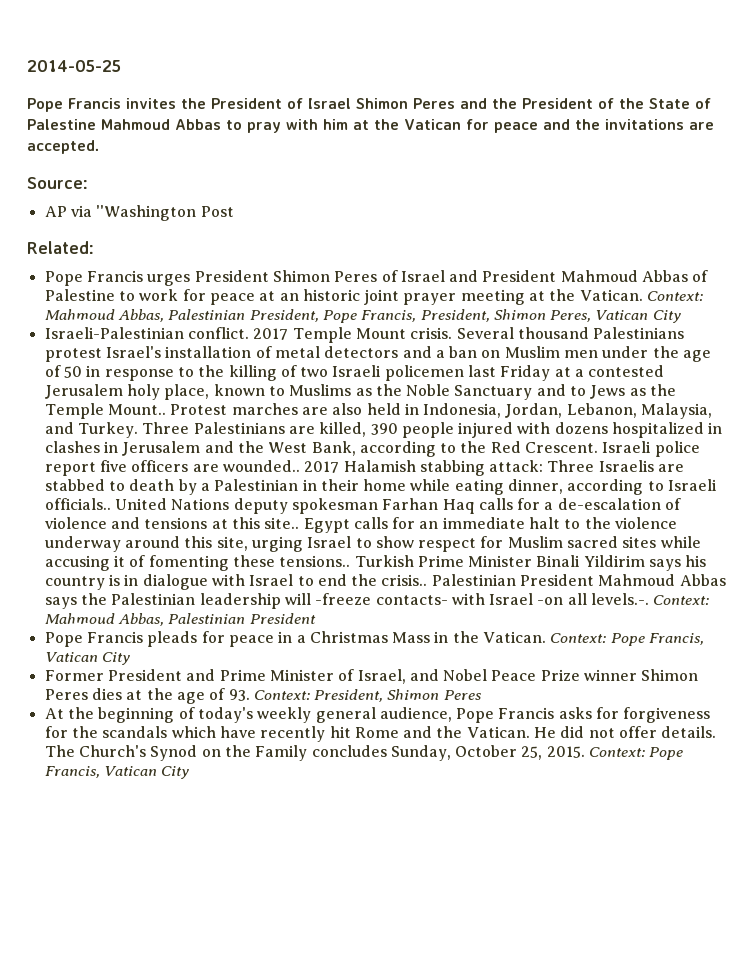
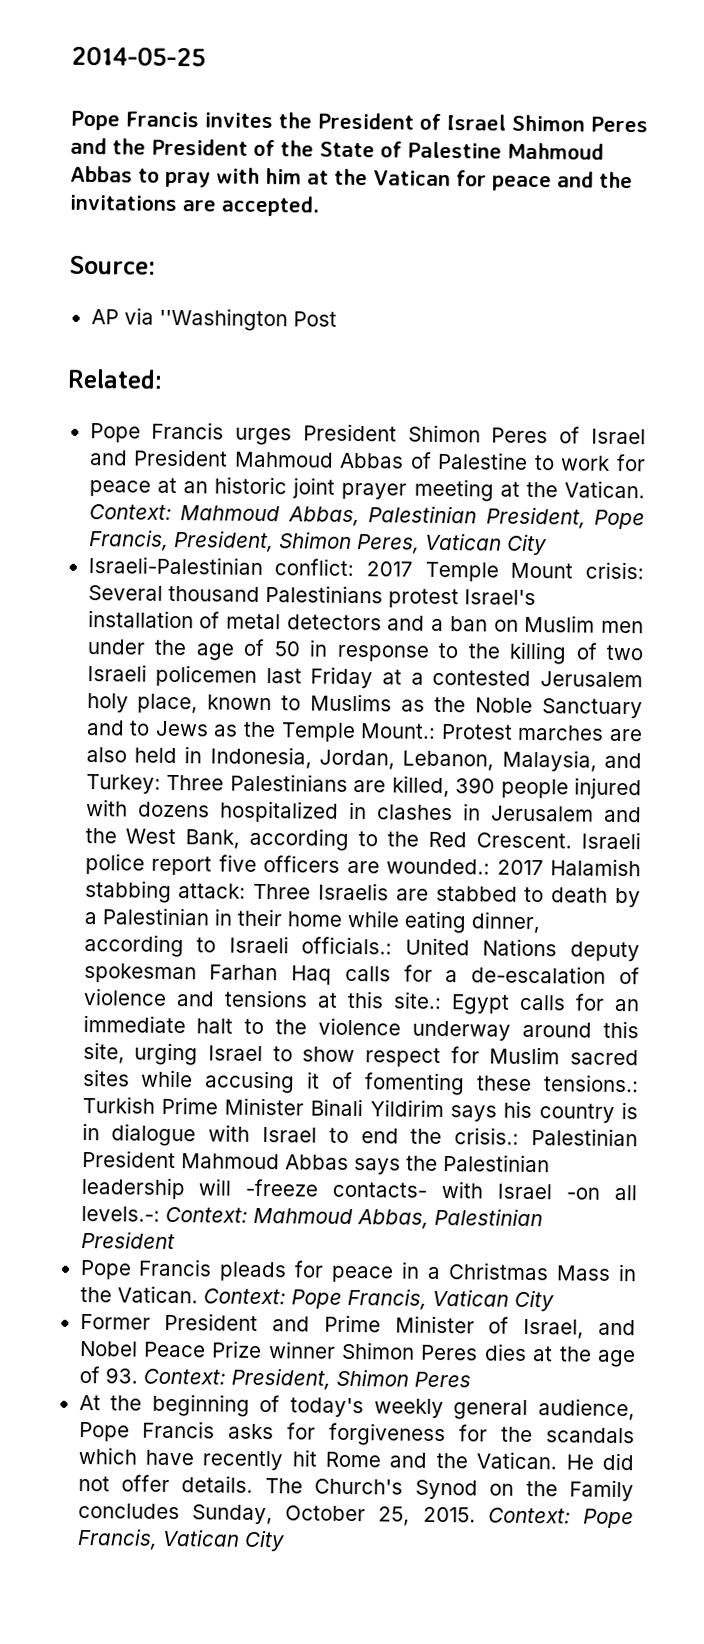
- Israeli-Palestinian conflict.
+ Israeli-Palestinian conflict:
- 2017 Temple Mount crisis.
+ 2017 Temple Mount crisis:
- Several thousand Palestinians protest Israel's installation of metal detectors and a ban on Muslim men under the age of 50 in response to the killing of two Israeli policemen last Friday at a contested Jerusalem holy place, known to Muslims as the Noble Sanctuary and to Jews as the Temple Mount..
+ Several thousand Palestinians protest Israel's installation of metal detectors and a ban on Muslim men under the age of 50 in response to the killing of two Israeli policemen last Friday at a contested Jerusalem holy place, known to Muslims as the Noble Sanctuary and to Jews as the Temple Mount.:
- Protest marches are also held in Indonesia, Jordan, Lebanon, Malaysia, and Turkey.
+ Protest marches are also held in Indonesia, Jordan, Lebanon, Malaysia, and Turkey:
- Israeli police report five officers are wounded..
+ Israeli police report five officers are wounded.:
- Three Israelis are stabbed to death by a Palestinian in their home while eating dinner, according to Israeli officials..
+ Three Israelis are stabbed to death by a Palestinian in their home while eating dinner, according to Israeli officials.:
- United Nations deputy spokesman Farhan Haq calls for a de-escalation of violence and tensions at this site..
+ United Nations deputy spokesman Farhan Haq calls for a de-escalation of violence and tensions at this site.:
- Egypt calls for an immediate halt to the violence underway around this site, urging Israel to show respect for Muslim sacred sites while accusing it of fomenting these tensions..
+ Egypt calls for an immediate halt to the violence underway around this site, urging Israel to show respect for Muslim sacred sites while accusing it of fomenting these tensions.:
- Turkish Prime Minister Binali Yildirim says his country is in dialogue with Israel to end the crisis..
+ Turkish Prime Minister Binali Yildirim says his country is in dialogue with Israel to end the crisis.:
- Palestinian President Mahmoud Abbas says the Palestinian leadership will -freeze contacts- with Israel -on all levels.-. Context:
+ Palestinian President Mahmoud Abbas says the Palestinian leadership will -freeze contacts- with Israel -on all levels.-: Context:

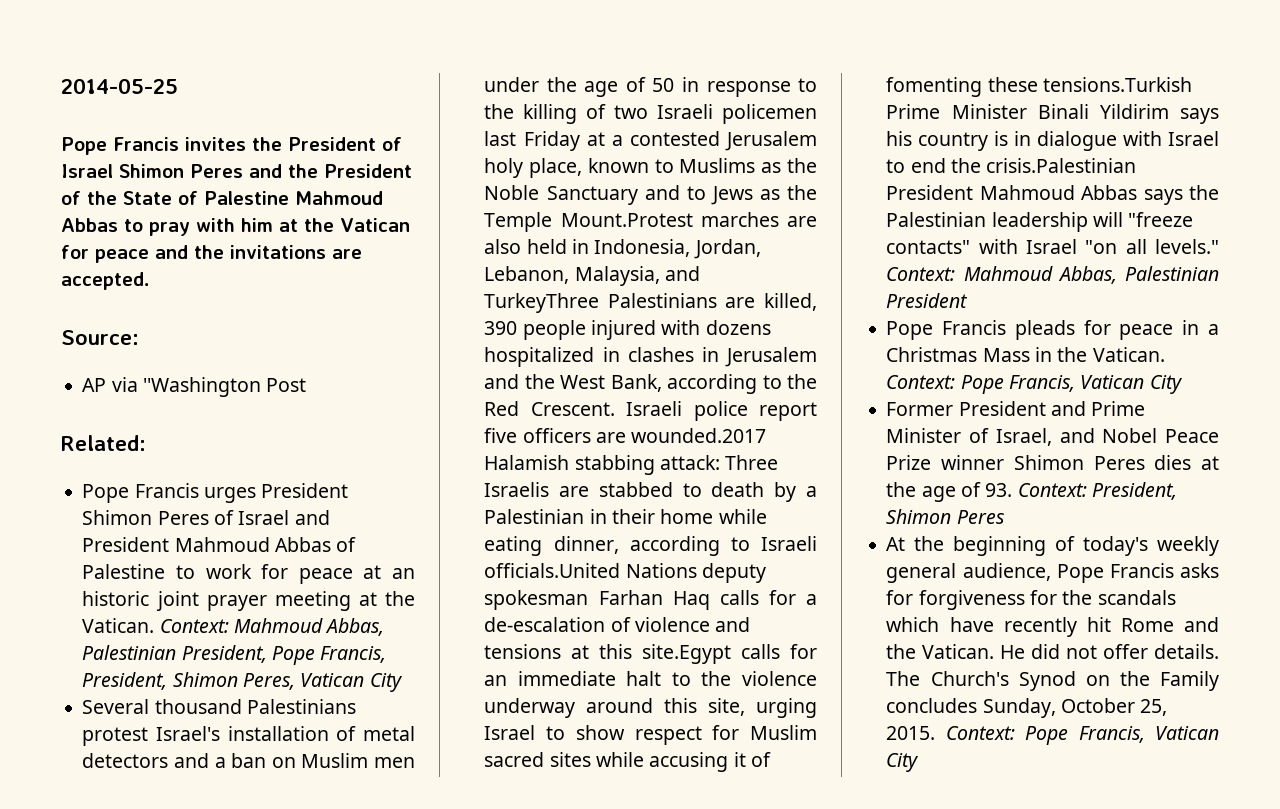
- Israeli-Palestinian conflict: 2017 Temple Mount crisis: Several thousand Palestinians protest Israel's installation of metal detectors and a ban on Muslim men under the age of 50 in response to the killing of two Israeli policemen last Friday at a contested Jerusalem holy place, known to Muslims as the Noble Sanctuary and to Jews as the Temple Mount.: Protest marches are also held in Indonesia, Jordan, Lebanon, Malaysia, and Turkey: Three Palestinians are killed, 390 people injured with dozens hospitalized in clashes in Jerusalem and the West Bank, according to the Red Crescent.
+ Several thousand Palestinians protest Israel's installation of metal detectors and a ban on Muslim men under the age of 50 in response to the killing of two Israeli policemen last Friday at a contested Jerusalem holy place, known to Muslims as the Noble Sanctuary and to Jews as the Temple Mount.Protest marches are also held in Indonesia, Jordan, Lebanon, Malaysia, and TurkeyThree Palestinians are killed, 390 people injured with dozens hospitalized in clashes in Jerusalem and the West Bank, according to the Red Crescent.
- Israeli police report five officers are wounded.: 2017 Halamish stabbing attack:
+ Israeli police report five officers are wounded.2017 Halamish stabbing attack:
- Three Israelis are stabbed to death by a Palestinian in their home while eating dinner, according to Israeli officials.: United Nations deputy spokesman Farhan Haq calls for a de-escalation of violence and tensions at this site.: Egypt calls for an immediate halt to the violence underway around this site, urging Israel to show respect for Muslim sacred sites while accusing it of fomenting these tensions.: Turkish Prime Minister Binali Yildirim says his country is in dialogue with Israel to end the crisis.: Palestinian President Mahmoud Abbas says the Palestinian leadership will -freeze contacts- with Israel -on all levels.-:
+ Three Israelis are stabbed to death by a Palestinian in their home while eating dinner, according to Israeli officials.United Nations deputy spokesman Farhan Haq calls for a de-escalation of violence and tensions at this site.Egypt calls for an immediate halt to the violence underway around this site, urging Israel to show respect for Muslim sacred sites while accusing it of fomenting these tensions.Turkish Prime Minister Binali Yildirim says his country is in dialogue with Israel to end the crisis.Palestinian President Mahmoud Abbas says the Palestinian leadership will "freeze contacts" with Israel "on all levels."

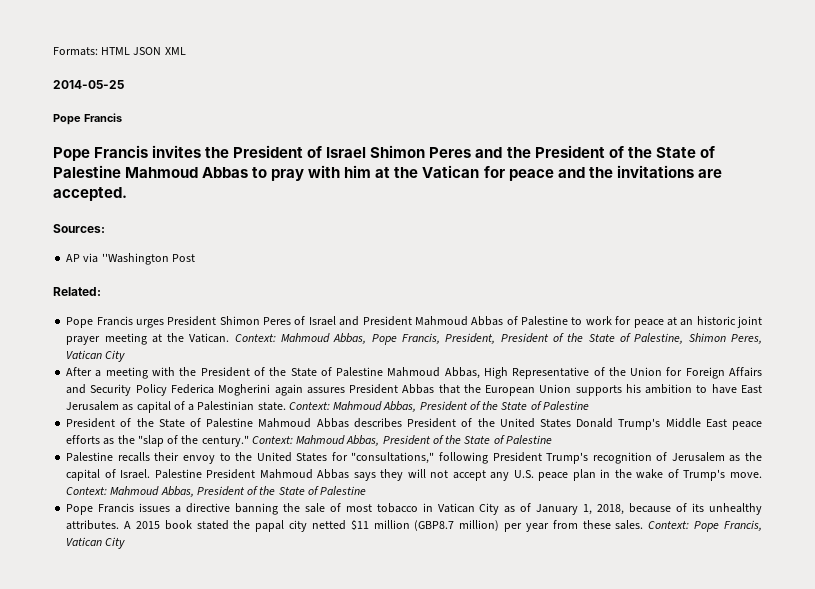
+ Formats: HTML JSON XML
  2014-05-25
+ Pope Francis
- Source:
+ Sources:
- Context: Mahmoud Abbas, Palestinian President, Pope Francis, President, Shimon Peres, Vatican City
- Several thousand Palestinians protest Israel's installation of metal detectors and a ban on Muslim men under the age of 50 in response to the killing of two Israeli policemen last Friday at a contested Jerusalem holy place, known to Muslims as the Noble Sanctuary and to Jews as the Temple Mount.Protest marches are also held in Indonesia, Jordan, Lebanon, Malaysia, and TurkeyThree Palestinians are killed, 390 people injured with dozens hospitalized in clashes in Jerusalem and the West Bank, according to the Red Crescent. Israeli police report five officers are wounded.2017 Halamish stabbing attack: Three Israelis are stabbed to death by a Palestinian in their home while eating dinner, according to Israeli officials.United Nations deputy spokesman Farhan Haq calls for a de-escalation of violence and tensions at this site.Egypt calls for an immediate halt to the violence underway around this site, urging Israel to show respect for Muslim sacred sites while accusing it of fomenting these tensions.Turkish Prime Minister Binali Yildirim says his country is in dialogue with Israel to end the crisis.Palestinian President Mahmoud Abbas says the Palestinian leadership will "freeze contacts" with Israel "on all levels." Context: Mahmoud Abbas, Palestinian President
- Pope Francis pleads for peace in a Christmas Mass in the Vatican. Context: Pope Francis, Vatican City
- Former President and Prime Minister of Israel, and Nobel Peace Prize winner Shimon Peres dies at the age of 93. Context: President, Shimon Peres
- At the beginning of today's weekly general audience, Pope Francis asks for forgiveness for the scandals which have recently hit Rome and the Vatican. He did not offer details. The Church's Synod on the Family concludes Sunday, October 25, 2015. Context: Pope Francis, Vatican City
+ Context: Mahmoud Abbas, Pope Francis, President, President of the State of Palestine, Shimon Peres, Vatican City
+ After a meeting with the President of the State of Palestine Mahmoud Abbas, High Representative of the Union for Foreign Affairs and Security Policy Federica Mogherini again assures President Abbas that the European Union supports his ambition to have East Jerusalem as capital of a Palestinian state. Context: Mahmoud Abbas, President of the State of Palestine
+ President of the State of Palestine Mahmoud Abbas describes President of the United States Donald Trump's Middle East peace efforts as the "slap of the century." Context: Mahmoud Abbas, President of the State of Palestine
+ Palestine recalls their envoy to the United States for "consultations," following President Trump's recognition of Jerusalem as the capital of Israel. Palestine President Mahmoud Abbas says they will not accept any U.S. peace plan in the wake of Trump's move. Context: Mahmoud Abbas, President of the State of Palestine
+ Pope Francis issues a directive banning the sale of most tobacco in Vatican City as of January 1, 2018, because of its unhealthy attributes. A 2015 book stated the papal city netted $11 million (GBP8.7 million) per year from these sales. Context: Pope Francis, Vatican City

